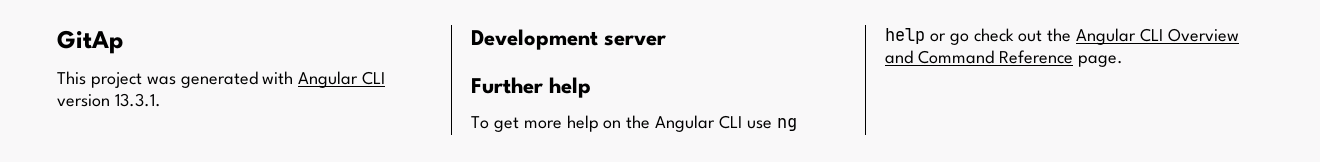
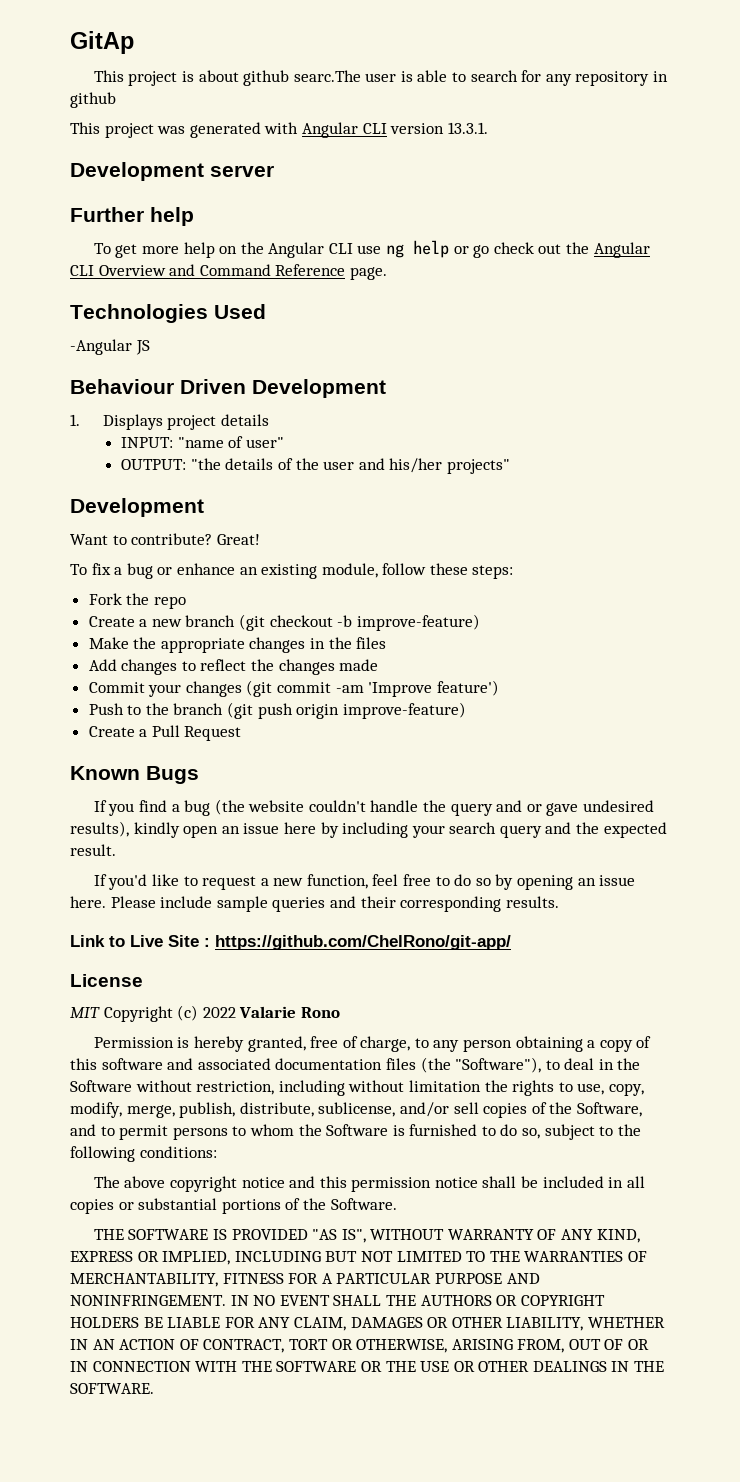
+ This project is about github searc.The user is able to search for any repository in github
+ Technologies Used
+ -Angular JS
+ Behaviour Driven Development
+ 1. Displays project details
+ INPUT: "name of user"
+ OUTPUT: "the details of the user and his/her projects"
+ Development
+ Want to contribute? Great!
+ To fix a bug or enhance an existing module, follow these steps:
+ Fork the repo
+ Create a new branch (git checkout -b improve-feature)
+ Make the appropriate changes in the files
+ Add changes to reflect the changes made
+ Commit your changes (git commit -am 'Improve feature')
+ Push to the branch (git push origin improve-feature)
+ Create a Pull Request
+ Known Bugs
+ If you find a bug (the website couldn't handle the query and or gave undesired results), kindly open an issue here by including your search query and the expected result.
+ If you'd like to request a new function, feel free to do so by opening an issue here. Please include sample queries and their corresponding results.
+ Link to Live Site : https://github.com/ChelRono/git-app/
+ License
+ MIT Copyright (c) 2022 Valarie Rono
+ Permission is hereby granted, free of charge, to any person obtaining a copy of this software and associated documentation files (the "Software"), to deal in the Software without restriction, including without limitation the rights to use, copy, modify, merge, publish, distribute, sublicense, and/or sell copies of the Software, and to permit persons to whom the Software is furnished to do so, subject to the following conditions:
+ The above copyright notice and this permission notice shall be included in all copies or substantial portions of the Software.
+ THE SOFTWARE IS PROVIDED "AS IS", WITHOUT WARRANTY OF ANY KIND, EXPRESS OR IMPLIED, INCLUDING BUT NOT LIMITED TO THE WARRANTIES OF MERCHANTABILITY, FITNESS FOR A PARTICULAR PURPOSE AND NONINFRINGEMENT. IN NO EVENT SHALL THE AUTHORS OR COPYRIGHT HOLDERS BE LIABLE FOR ANY CLAIM, DAMAGES OR OTHER LIABILITY, WHETHER IN AN ACTION OF CONTRACT, TORT OR OTHERWISE, ARISING FROM, OUT OF OR IN CONNECTION WITH THE SOFTWARE OR THE USE OR OTHER DEALINGS IN THE SOFTWARE.

